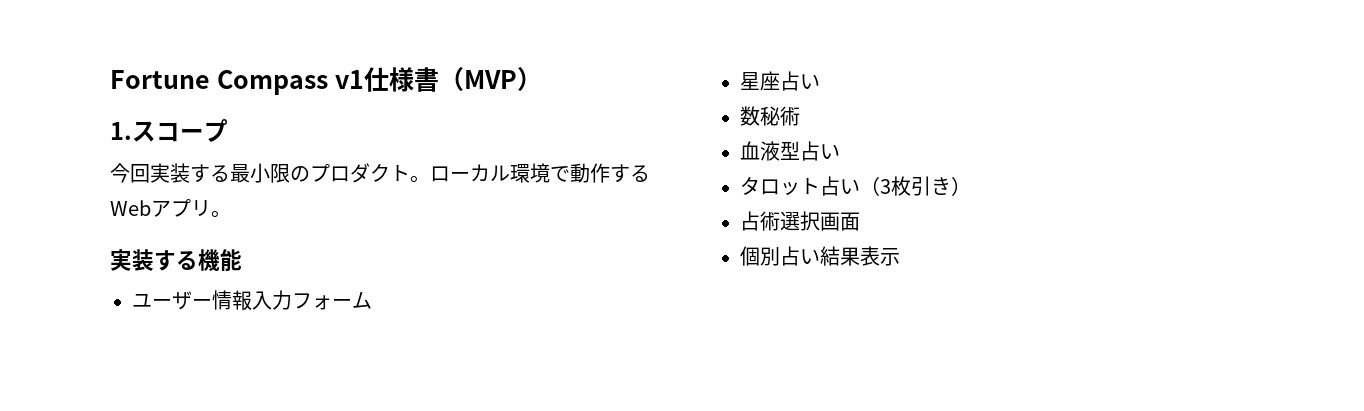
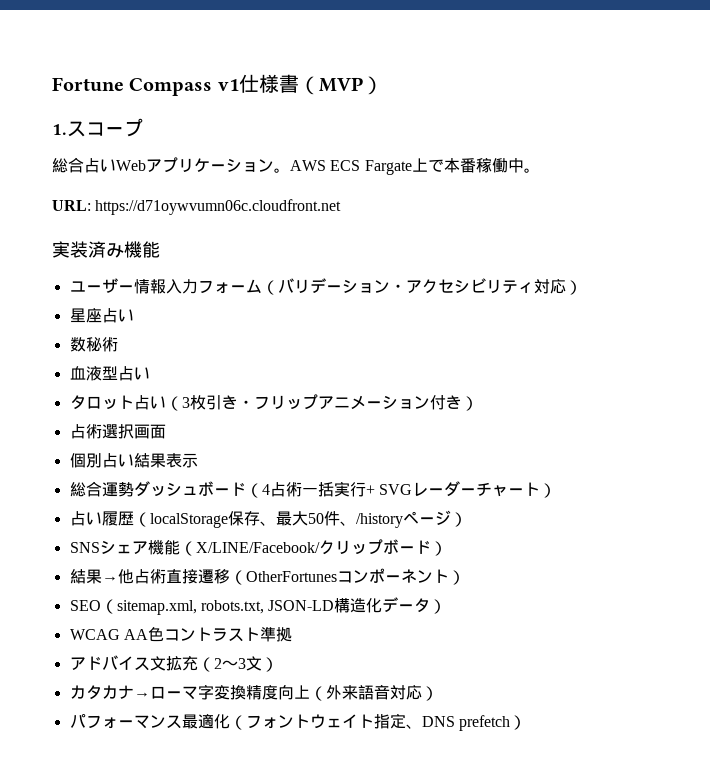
- 今回実装する最小限のプロダクト。ローカル環境で動作するWebアプリ。
- 実装する機能
+ 総合占いWebアプリケーション。AWS ECS Fargate上で本番稼働中。
+ URL: https://d71oywvumn06c.cloudfront.net
+ 実装済み機能
- ユーザー情報入力フォーム
+ ユーザー情報入力フォーム（バリデーション・アクセシビリティ対応）
- タロット占い（3枚引き）
+ タロット占い（3枚引き・フリップアニメーション付き）
+ 総合運勢ダッシュボード（4占術一括実行+ SVGレーダーチャート）
+ 占い履歴（localStorage保存、最大50件、/historyページ）
+ SNSシェア機能（X/LINE/Facebook/クリップボード）
+ 結果→他占術直接遷移（OtherFortunesコンポーネント）
+ SEO（sitemap.xml, robots.txt, JSON-LD構造化データ）
+ WCAG AA色コントラスト準拠
+ アドバイス文拡充（2〜3文）
+ カタカナ→ローマ字変換精度向上（外来語音対応）
+ パフォーマンス最適化（フォントウェイト指定、DNS prefetch）

